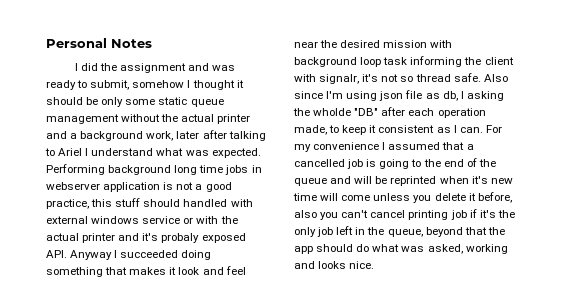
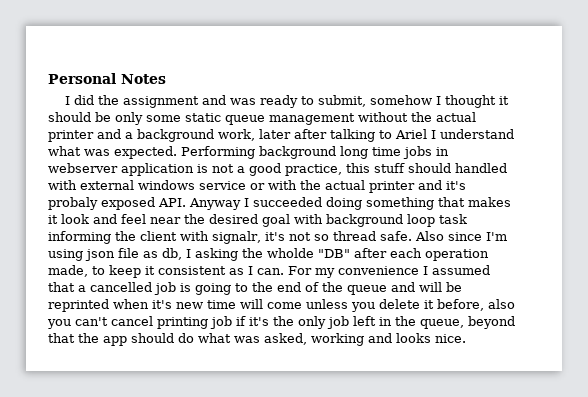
- Performing background long time jobs in webserver application is not a good practice, this stuff should handled with external windows service or with the actual printer and it's probaly exposed API. Anyway I succeeded doing something that makes it look and feel near the desired mission with background loop task informing the client with signalr, it's not so thread safe.
+ Performing background long time jobs in webserver application is not a good practice, this stuff should handled with external windows service or with the actual printer and it's probaly exposed API. Anyway I succeeded doing something that makes it look and feel near the desired goal with background loop task informing the client with signalr, it's not so thread safe.

